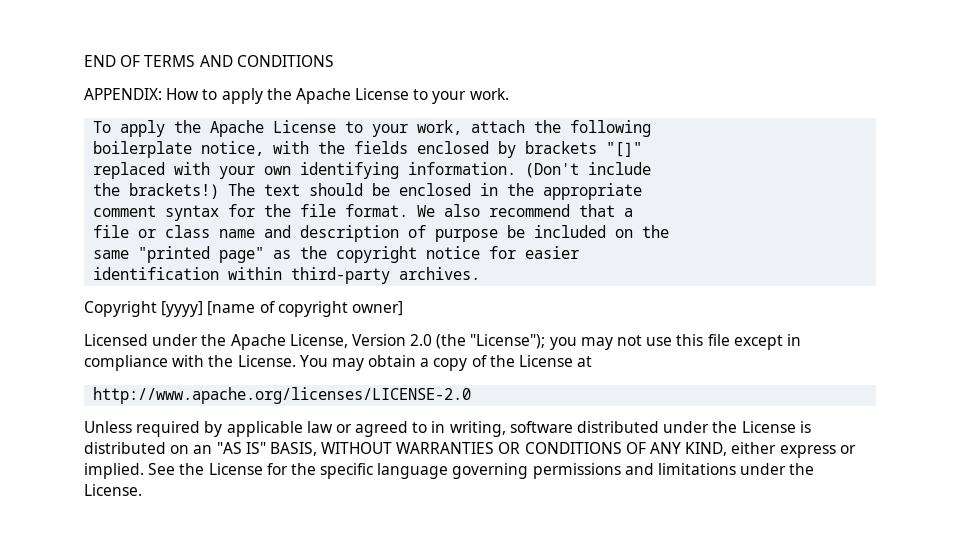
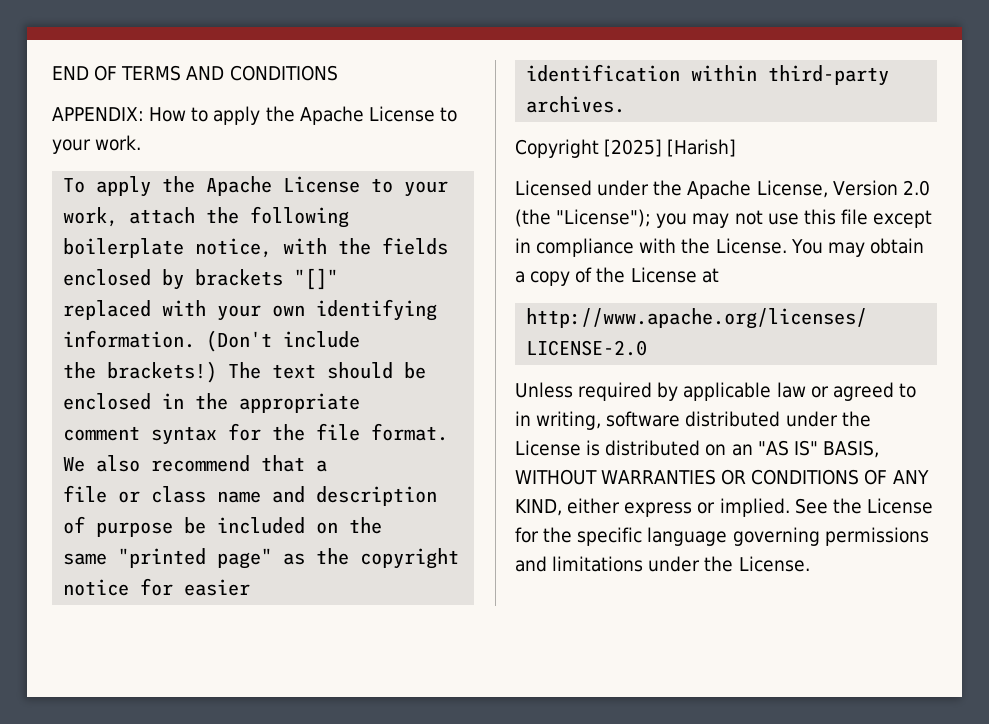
- Copyright [yyyy] [name of copyright owner]
+ Copyright [2025] [Harish]

